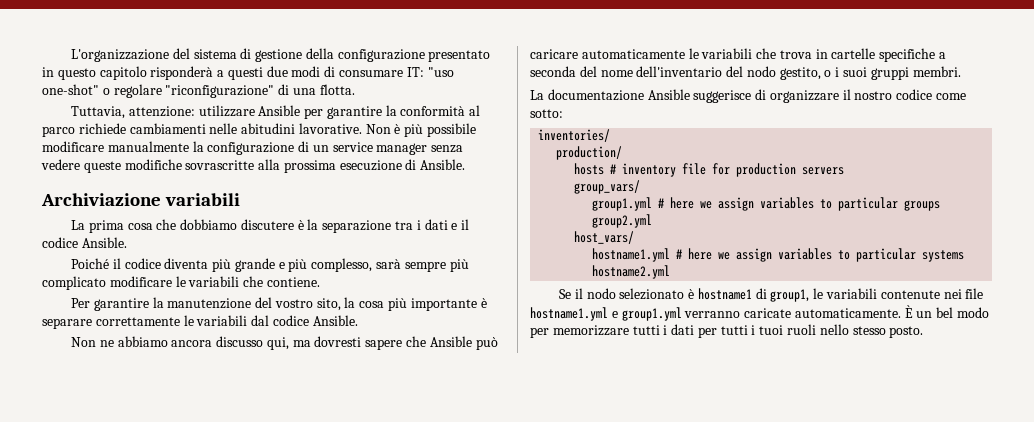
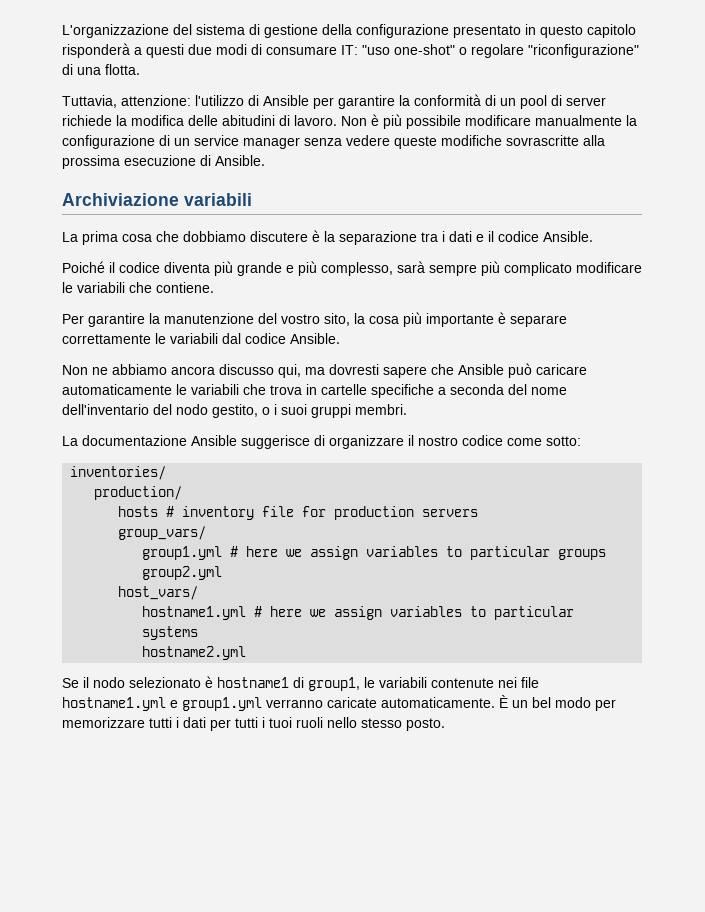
- Tuttavia, attenzione: utilizzare Ansible per garantire la conformità al parco richiede cambiamenti nelle abitudini lavorative.
+ Tuttavia, attenzione: l'utilizzo di Ansible per garantire la conformità di un pool di server richiede la modifica delle abitudini di lavoro.

